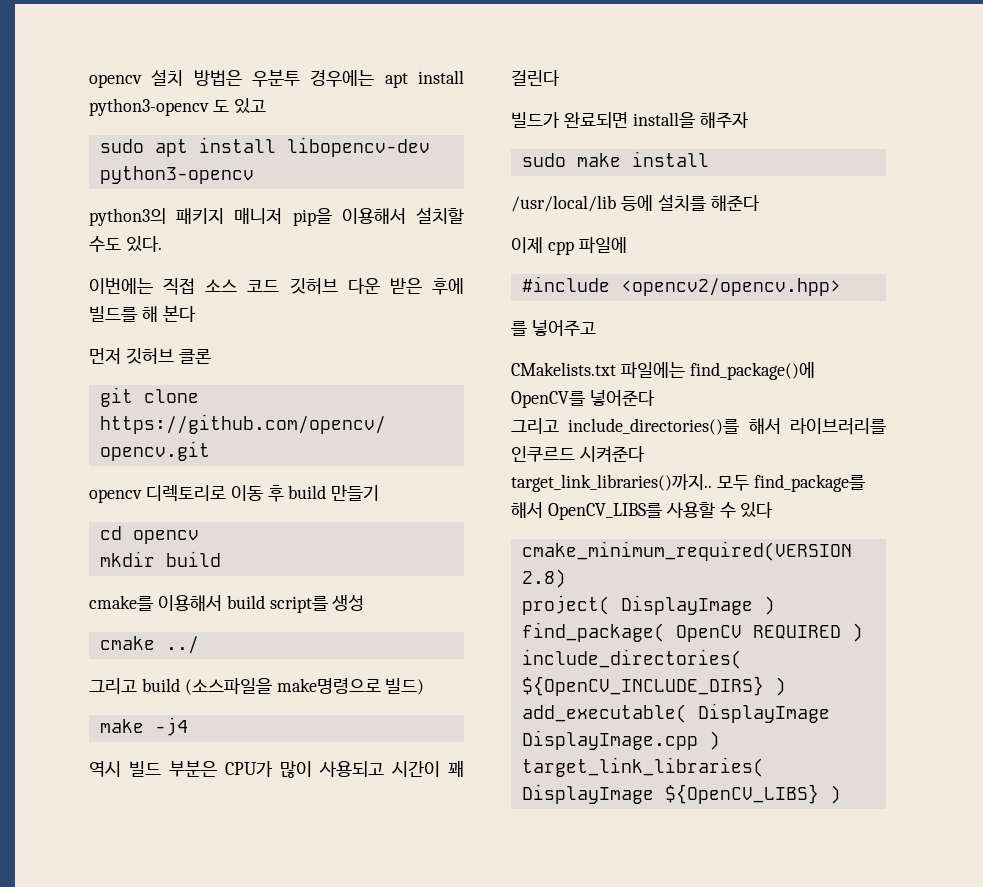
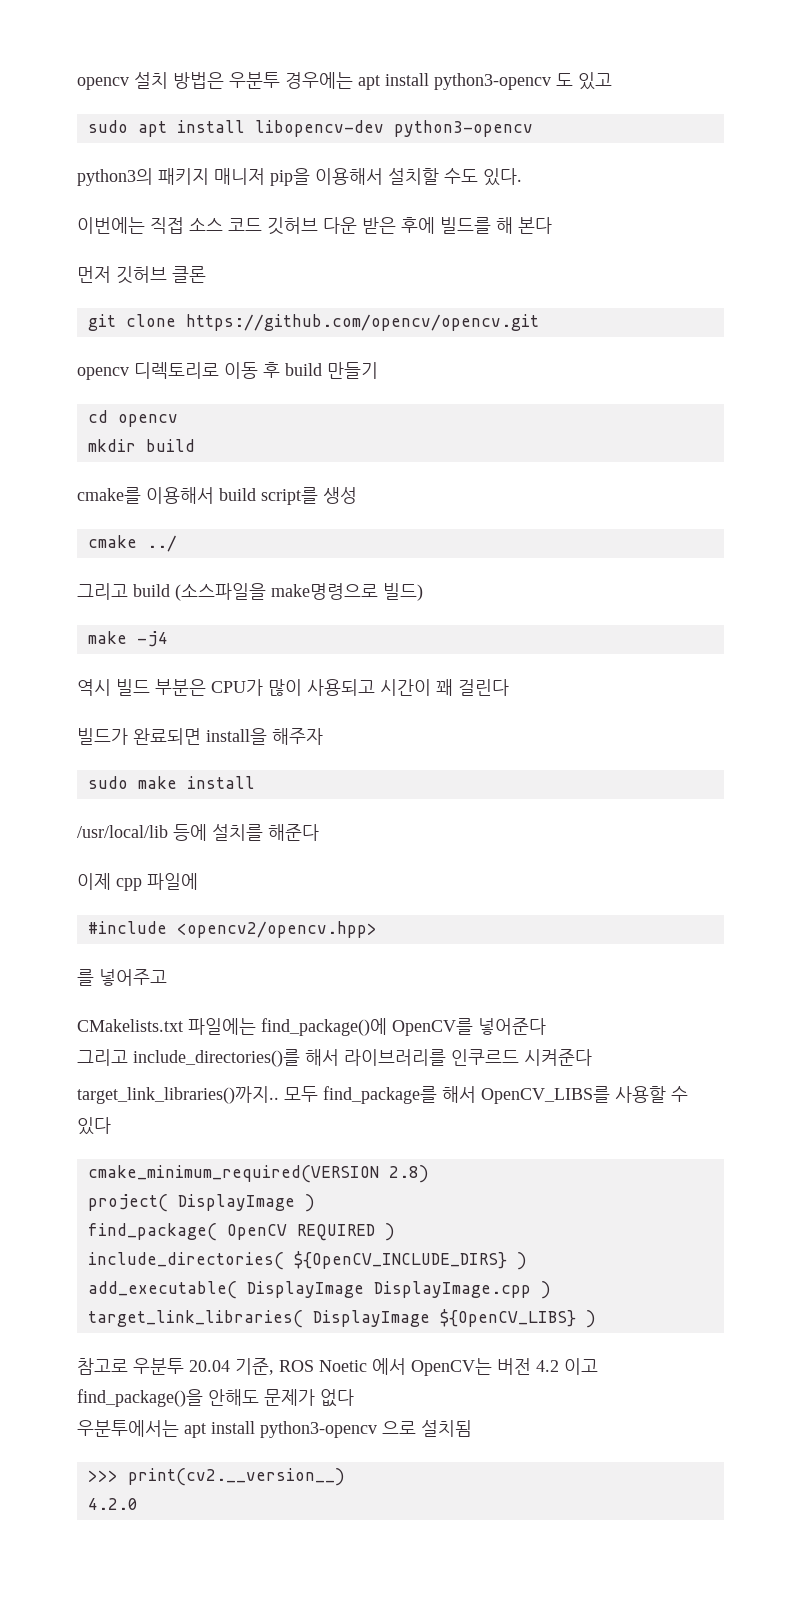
+ 참고로 우분투 20.04 기준, ROS Noetic 에서 OpenCV는 버전 4.2 이고 find_package()을 안해도 문제가 없다
+ 우분투에서는 apt install python3-opencv 으로 설치됨
+ >>> print(cv2.__version__)
+ 4.2.0

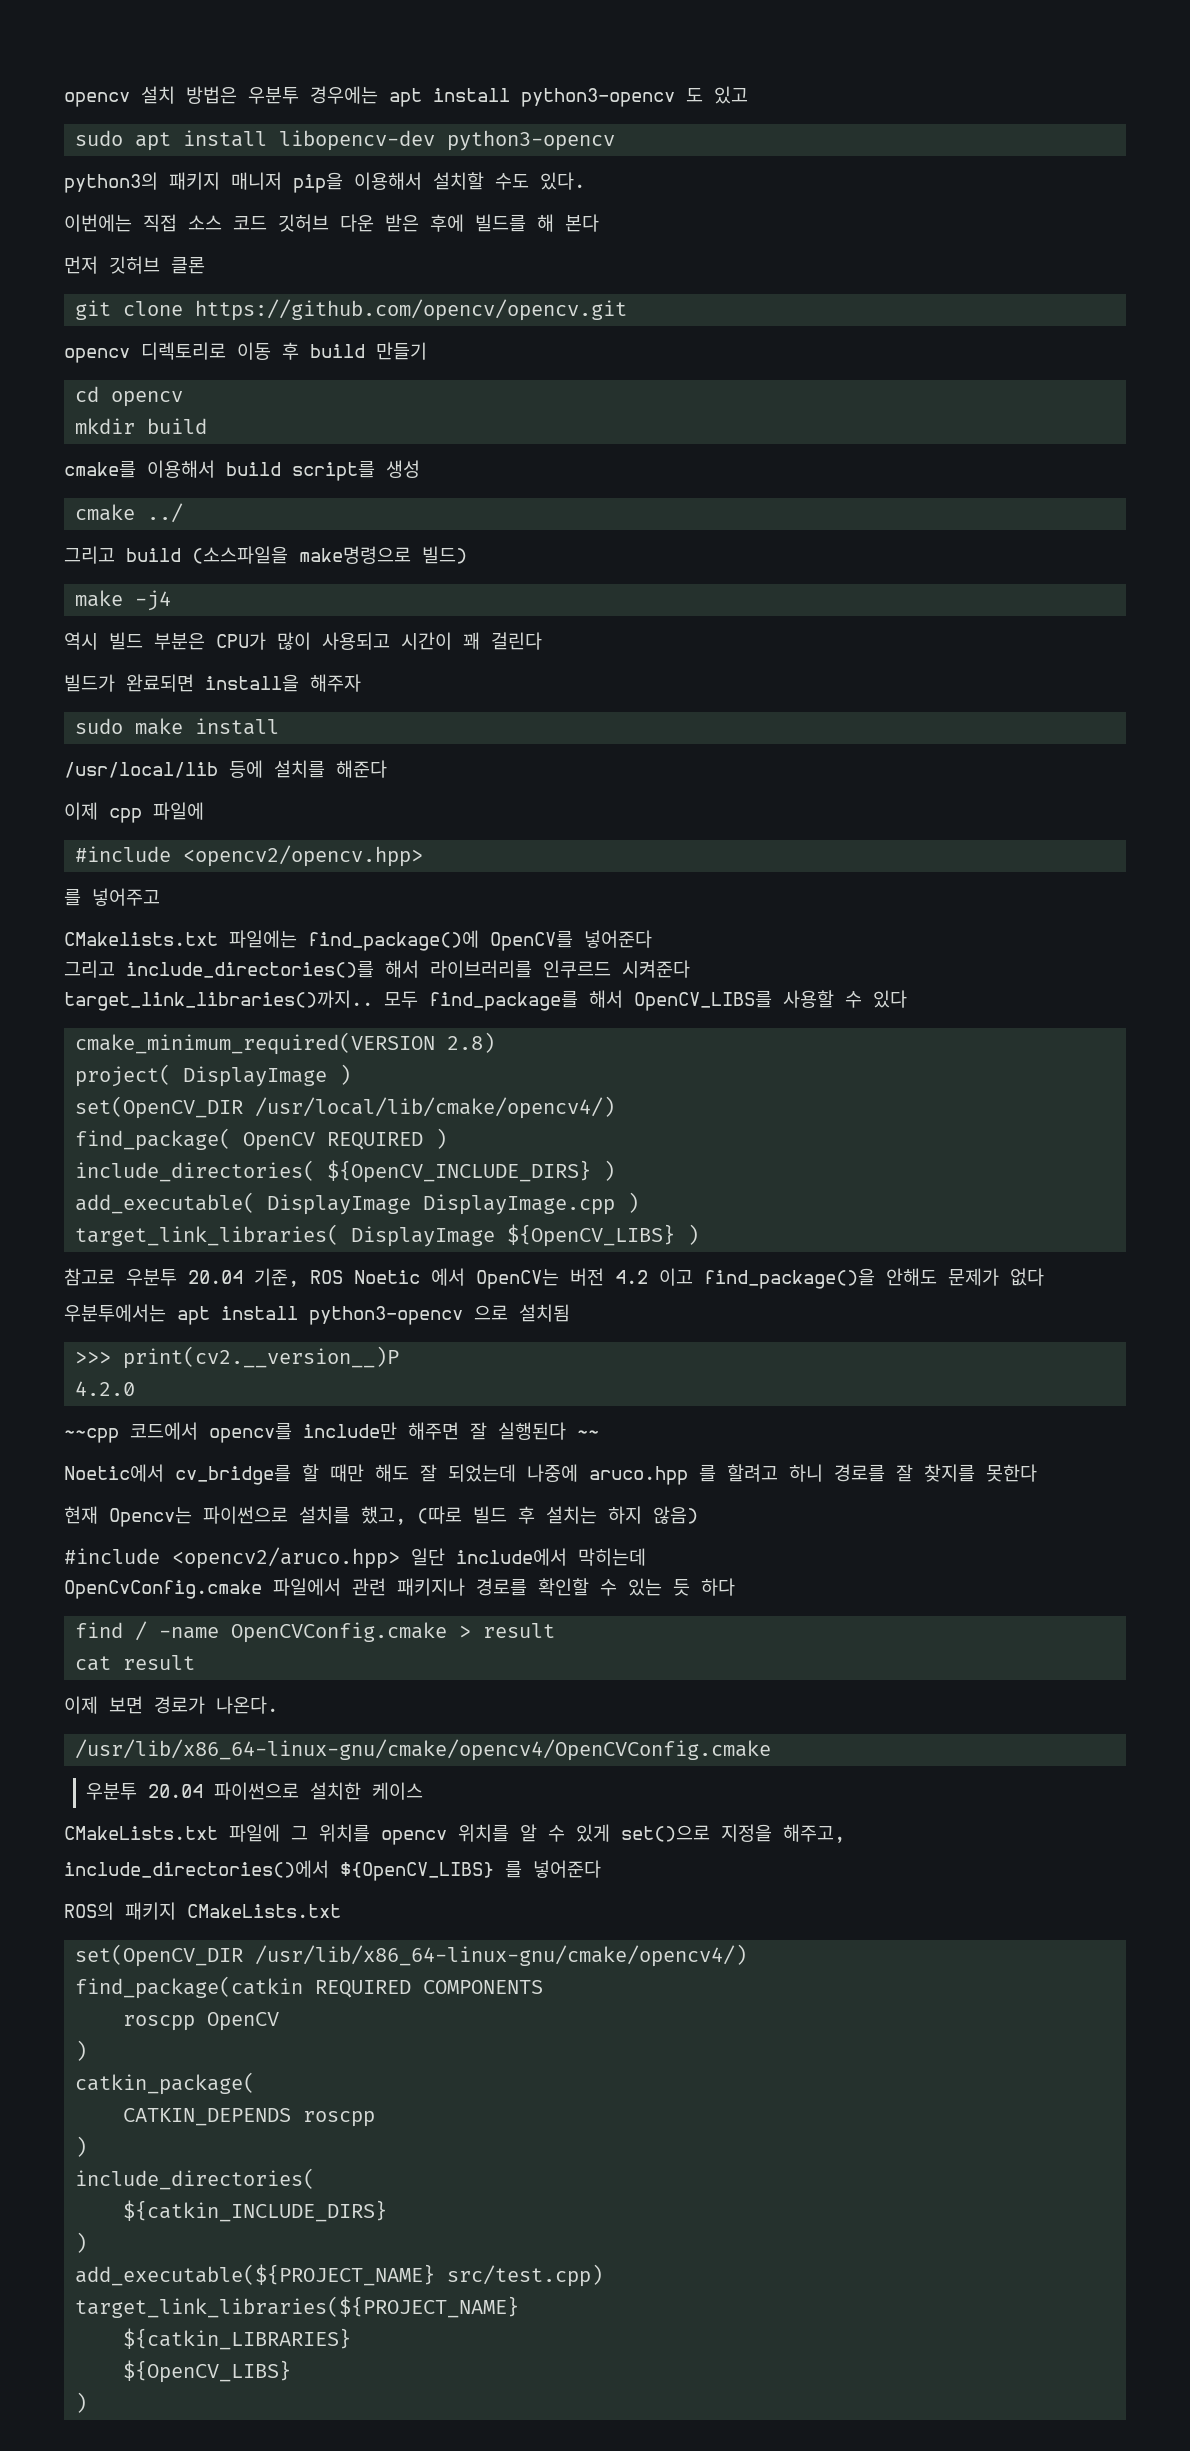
+ set(OpenCV_DIR /usr/local/lib/cmake/opencv4/)
- >>> print(cv2.__version__)
+ >>> print(cv2.__version__)P
+ ~~cpp 코드에서 opencv를 include만 해주면 잘 실행된다 ~~
+ Noetic에서 cv_bridge를 할 때만 해도 잘 되었는데 나중에 aruco.hpp 를 할려고 하니 경로를 잘 찾지를 못한다
+ 현재 Opencv는 파이썬으로 설치를 했고, (따로 빌드 후 설치는 하지 않음)
+ #include <opencv2/aruco.hpp> 일단 include에서 막히는데
+ OpenCvConfig.cmake 파일에서 관련 패키지나 경로를 확인할 수 있는 듯 하다
+ find / -name OpenCVConfig.cmake > result
+ cat result
+ 이제 보면 경로가 나온다.
+ /usr/lib/x86_64-linux-gnu/cmake/opencv4/OpenCVConfig.cmake
+ 우분투 20.04 파이썬으로 설치한 케이스
+ CMakeLists.txt 파일에 그 위치를 opencv 위치를 알 수 있게 set()으로 지정을 해주고,
+ include_directories()에서 ${OpenCV_LIBS} 를 넣어준다
+ ROS의 패키지 CMakeLists.txt
+ set(OpenCV_DIR /usr/lib/x86_64-linux-gnu/cmake/opencv4/)
+ find_package(catkin REQUIRED COMPONENTS
+ roscpp OpenCV
+ )
+ catkin_package(
+ CATKIN_DEPENDS roscpp
+ )
+ include_directories(
+ ${catkin_INCLUDE_DIRS}
+ )
+ add_executable(${PROJECT_NAME} src/test.cpp)
+ target_link_libraries(${PROJECT_NAME}
+ ${catkin_LIBRARIES}
+ ${OpenCV_LIBS}
+ )

